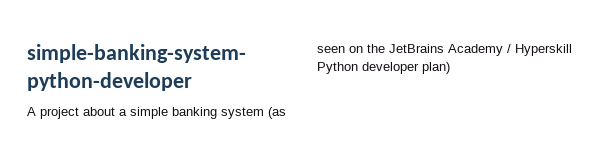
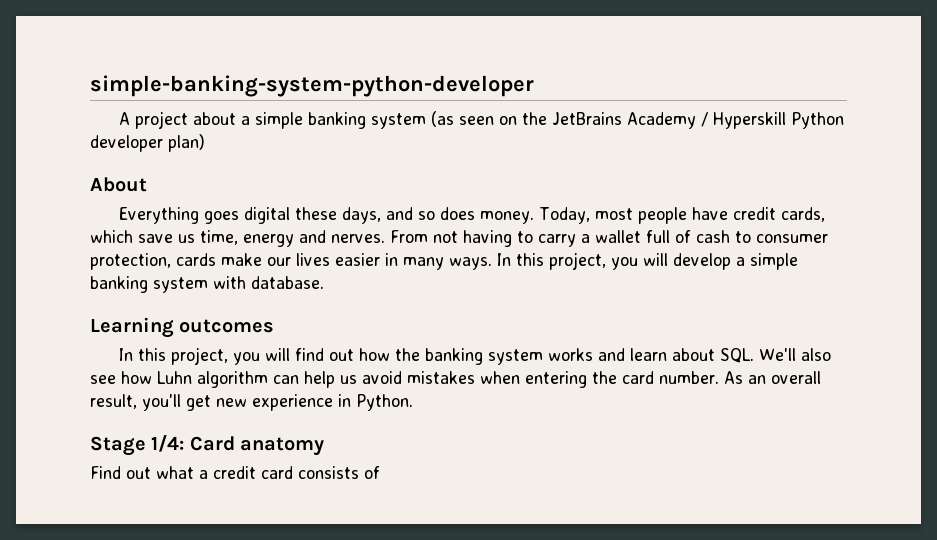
+ About
+ Everything goes digital these days, and so does money. Today, most people have credit cards, which save us time, energy and nerves. From not having to carry a wallet full of cash to consumer protection, cards make our lives easier in many ways. In this project, you will develop a simple banking system with database.
+ Learning outcomes
+ In this project, you will find out how the banking system works and learn about SQL. We'll also see how Luhn algorithm can help us avoid mistakes when entering the card number. As an overall result, you'll get new experience in Python.
+ Stage 1/4: Card anatomy
+ Find out what a credit card consists of

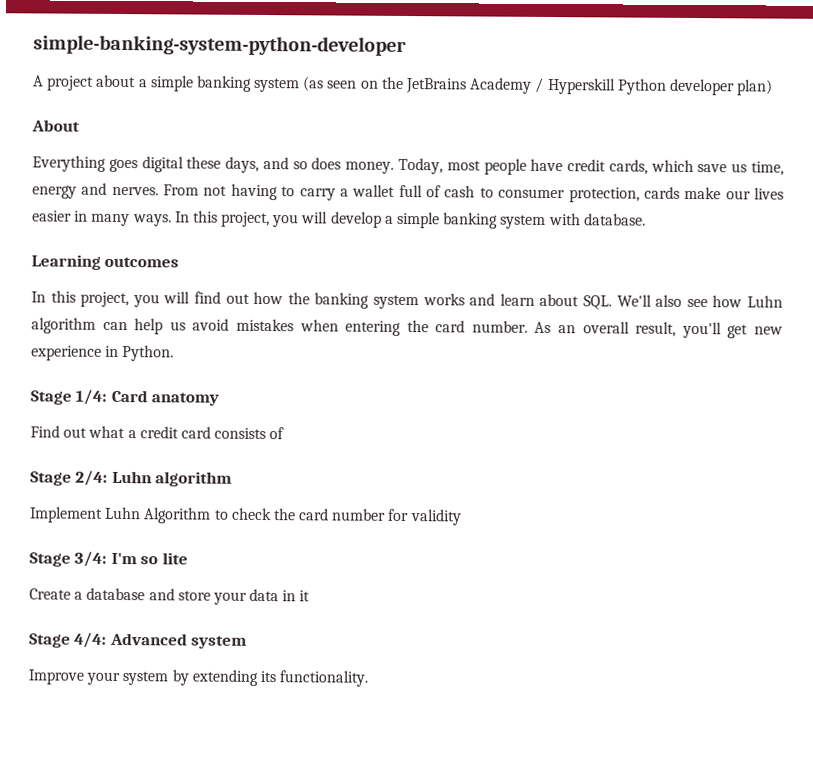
+ Stage 2/4: Luhn algorithm
+ Implement Luhn Algorithm to check the card number for validity
+ Stage 3/4: I'm so lite
+ Create a database and store your data in it
+ Stage 4/4: Advanced system
+ Improve your system by extending its functionality.

